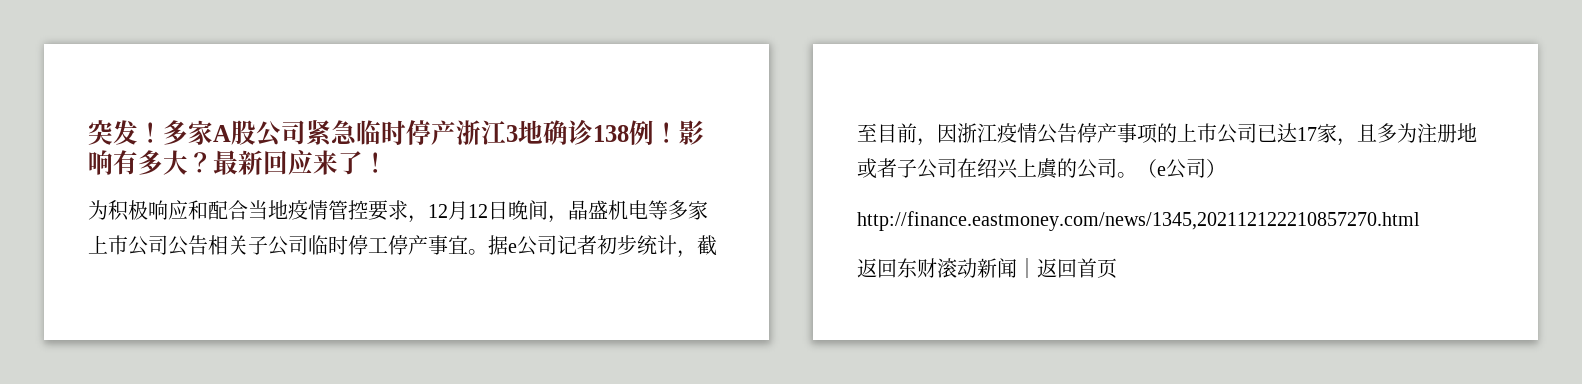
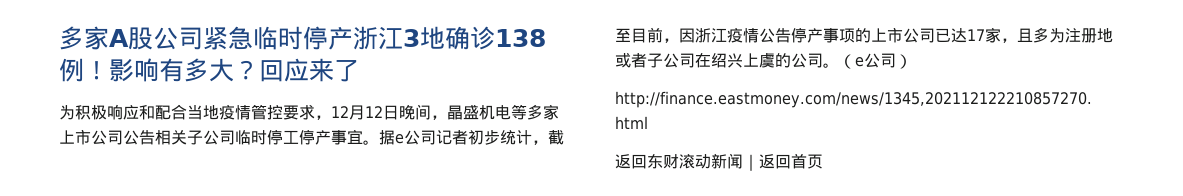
- 突发！
- 最新回应来了！
+ 回应来了

